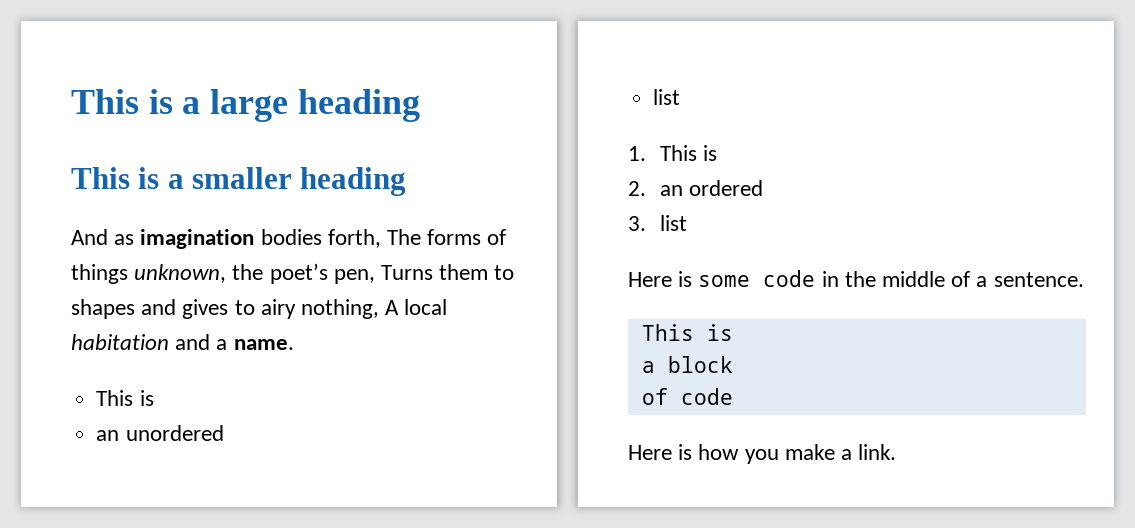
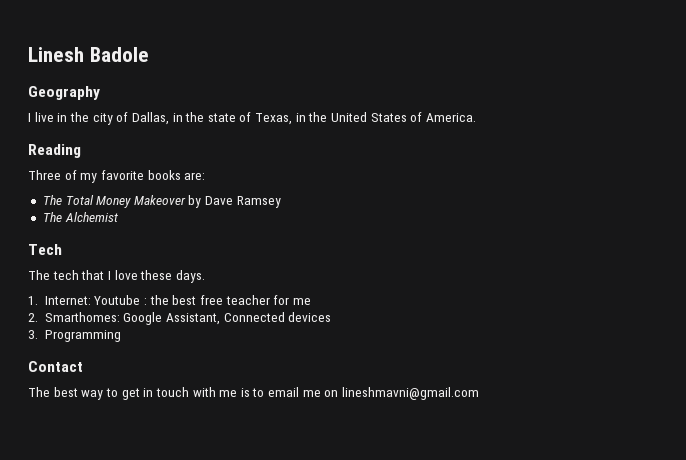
- This is a large heading
- This is a smaller heading
- And as imagination bodies forth, The forms of things unknown, the poet’s pen, Turns them to shapes and gives to airy nothing, A local habitation and a name.
- This is
- an unordered
- list
- 1. This is
- 2. an ordered
- 3. list
- Here is some code in the middle of a sentence.
- This is
- a block
- of code
- Here is how you make a link.
+ Linesh Badole
+ Geography
+ I live in the city of Dallas, in the state of Texas, in the United States of America.
+ Reading
+ Three of my favorite books are:
+ The Total Money Makeover by Dave Ramsey
+ The Alchemist
+ Tech
+ The tech that I love these days.
+ 1. Internet: Youtube : the best free teacher for me
+ 2. Smarthomes: Google Assistant, Connected devices
+ 3. Programming
+ Contact
+ The best way to get in touch with me is to email me on lineshmavni@gmail.com

